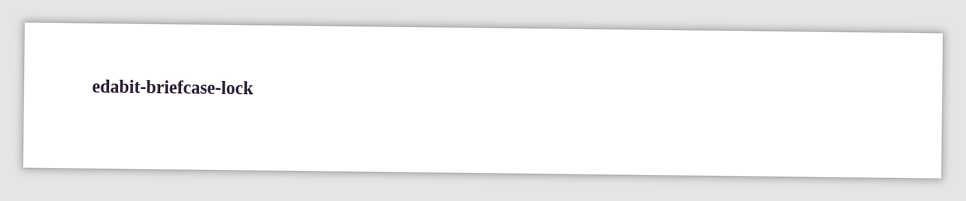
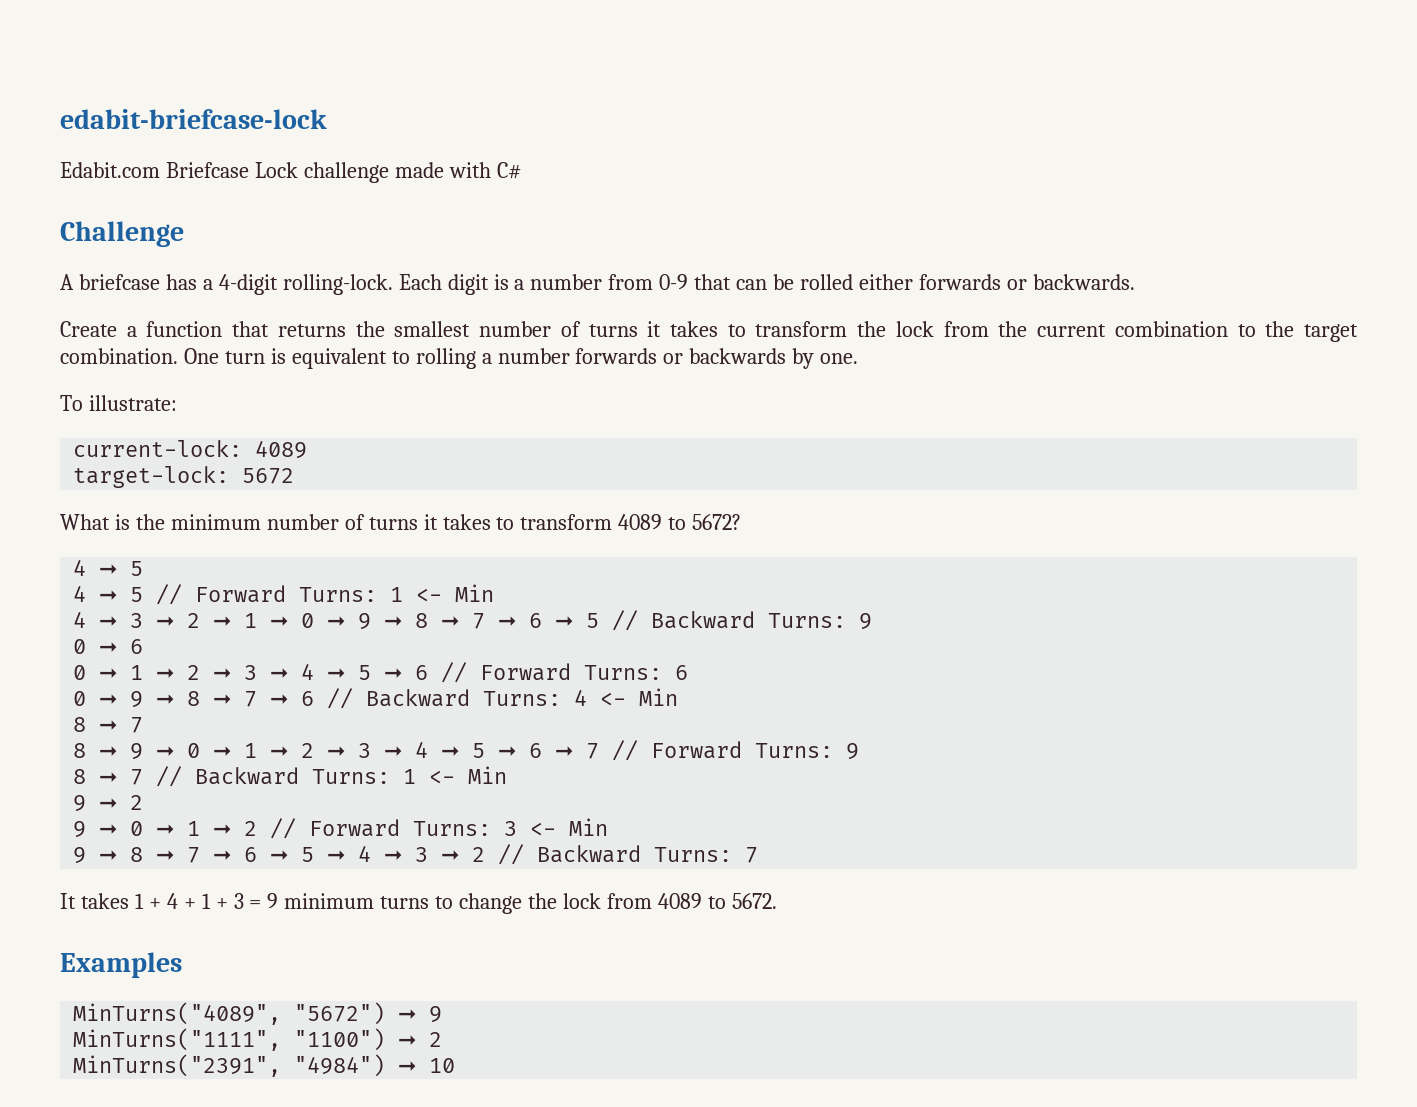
+ Edabit.com Briefcase Lock challenge made with C#
+ Challenge
+ A briefcase has a 4-digit rolling-lock. Each digit is a number from 0-9 that can be rolled either forwards or backwards.
+ Create a function that returns the smallest number of turns it takes to transform the lock from the current combination to the target combination. One turn is equivalent to rolling a number forwards or backwards by one.
+ To illustrate:
+ current-lock: 4089
+ target-lock: 5672
+ What is the minimum number of turns it takes to transform 4089 to 5672?
+ 4 ➞ 5
+ 4 ➞ 5 // Forward Turns: 1 <- Min
+ 4 ➞ 3 ➞ 2 ➞ 1 ➞ 0 ➞ 9 ➞ 8 ➞ 7 ➞ 6 ➞ 5 // Backward Turns: 9
+ 0 ➞ 6
+ 0 ➞ 1 ➞ 2 ➞ 3 ➞ 4 ➞ 5 ➞ 6 // Forward Turns: 6
+ 0 ➞ 9 ➞ 8 ➞ 7 ➞ 6 // Backward Turns: 4 <- Min
+ 8 ➞ 7
+ 8 ➞ 9 ➞ 0 ➞ 1 ➞ 2 ➞ 3 ➞ 4 ➞ 5 ➞ 6 ➞ 7 // Forward Turns: 9
+ 8 ➞ 7 // Backward Turns: 1 <- Min
+ 9 ➞ 2
+ 9 ➞ 0 ➞ 1 ➞ 2 // Forward Turns: 3 <- Min
+ 9 ➞ 8 ➞ 7 ➞ 6 ➞ 5 ➞ 4 ➞ 3 ➞ 2 // Backward Turns: 7
+ It takes 1 + 4 + 1 + 3 = 9 minimum turns to change the lock from 4089 to 5672.
+ Examples
+ MinTurns("4089", "5672") ➞ 9
+ MinTurns("1111", "1100") ➞ 2
+ MinTurns("2391", "4984") ➞ 10

